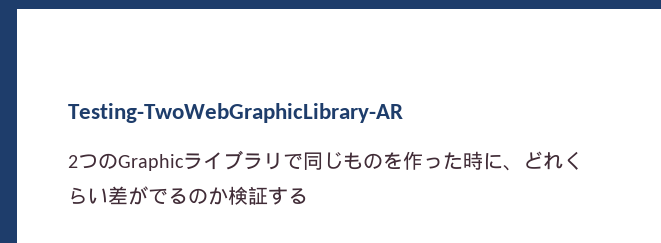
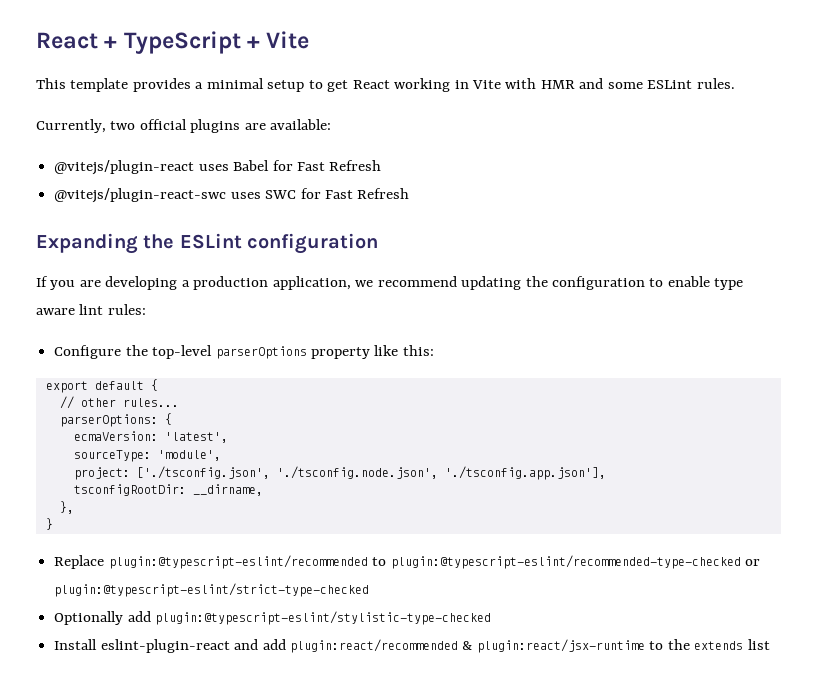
- Testing-TwoWebGraphicLibrary-AR
- 2つのGraphicライブラリで同じものを作った時に、どれくらい差がでるのか検証する
+ React + TypeScript + Vite
+ This template provides a minimal setup to get React working in Vite with HMR and some ESLint rules.
+ Currently, two official plugins are available:
+ @vitejs/plugin-react uses Babel for Fast Refresh
+ @vitejs/plugin-react-swc uses SWC for Fast Refresh
+ Expanding the ESLint configuration
+ If you are developing a production application, we recommend updating the configuration to enable type aware lint rules:
+ Configure the top-level parserOptions property like this:
+ export default {
+ // other rules...
+ parserOptions: {
+ ecmaVersion: 'latest',
+ sourceType: 'module',
+ project: ['./tsconfig.json', './tsconfig.node.json', './tsconfig.app.json'],
+ tsconfigRootDir: __dirname,
+ },
+ }
+ Replace plugin:@typescript-eslint/recommended to plugin:@typescript-eslint/recommended-type-checked or plugin:@typescript-eslint/strict-type-checked
+ Optionally add plugin:@typescript-eslint/stylistic-type-checked
+ Install eslint-plugin-react and add plugin:react/recommended & plugin:react/jsx-runtime to the extends list

